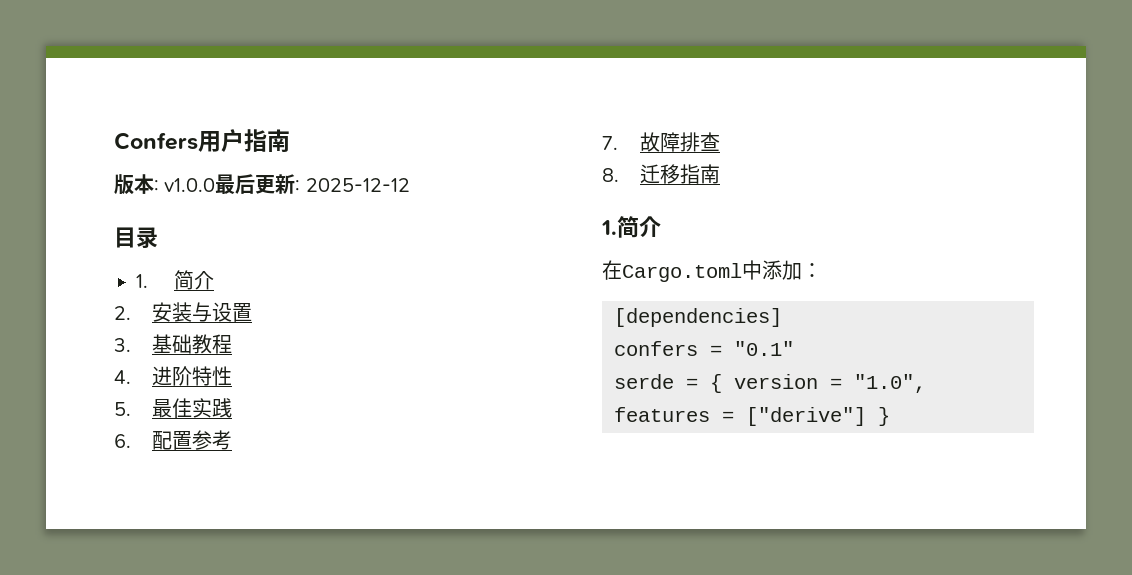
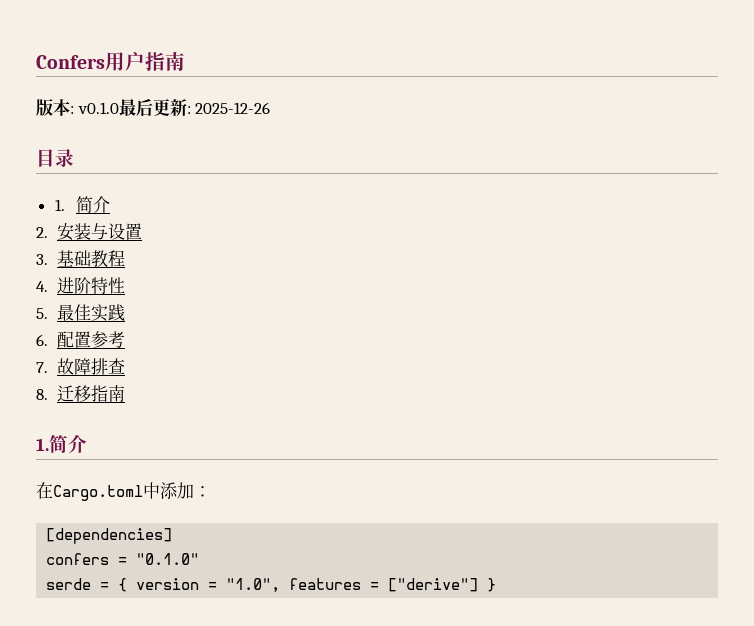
- 版本: v1.0.0最后更新: 2025-12-12
+ 版本: v0.1.0最后更新: 2025-12-26
- confers = "0.1"
+ confers = "0.1.0"

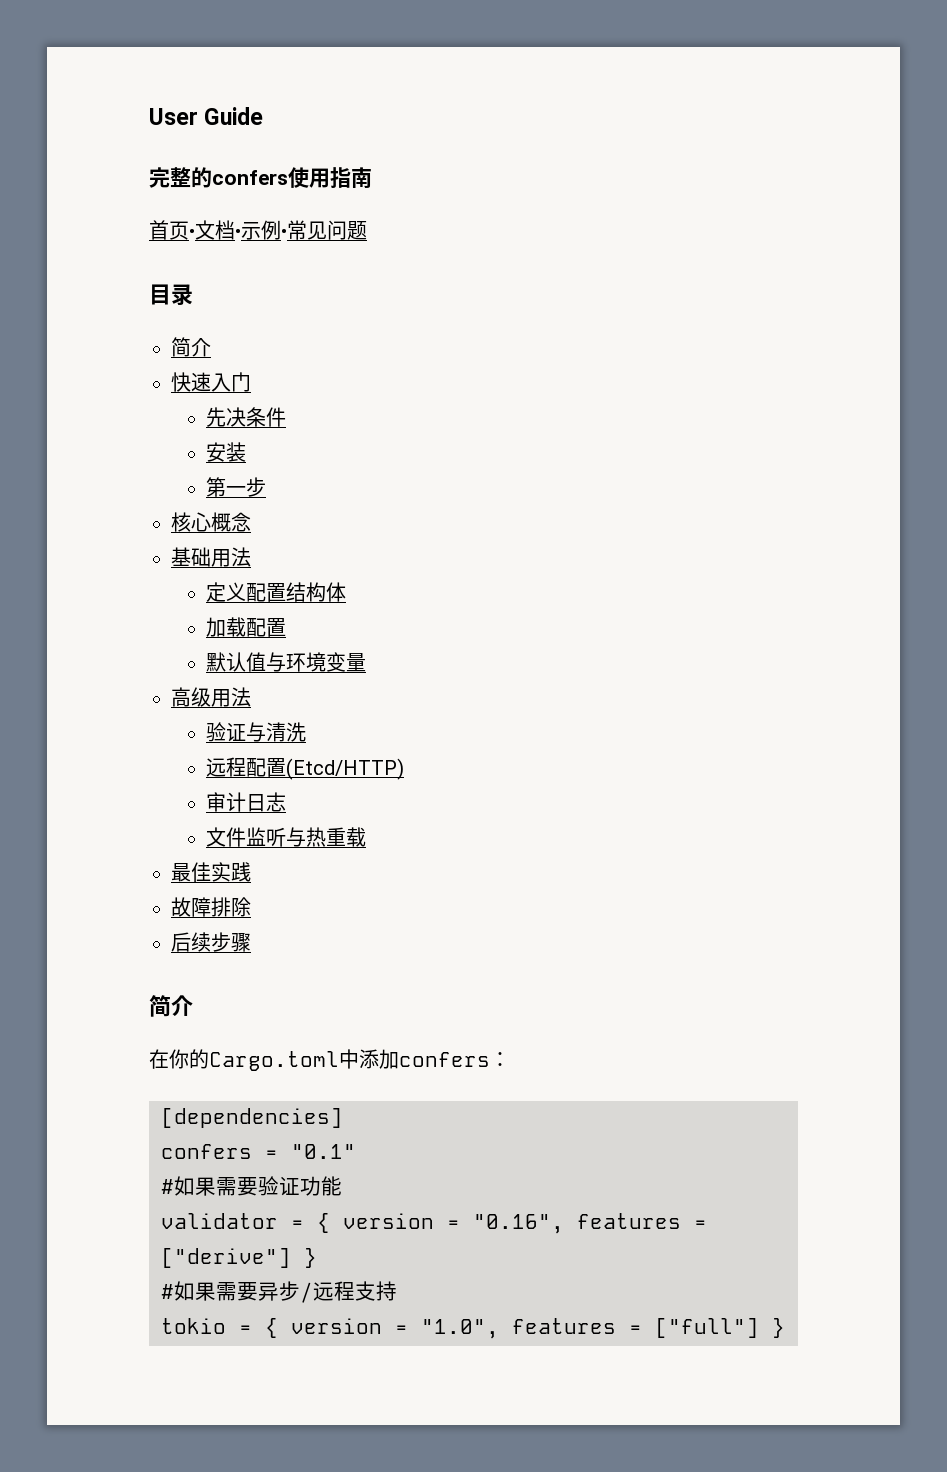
- Confers用户指南
- 版本: v0.1.0最后更新: 2025-12-26
+ User Guide
+ 完整的confers使用指南
+ 首页•文档•示例•常见问题
  目录
- 1.简介
- 2.安装与设置
- 3.基础教程
- 4.进阶特性
- 5.最佳实践
- 6.配置参考
- 7.故障排查
- 8.迁移指南
- 1.简介
+ 简介
+ 快速入门
+ 先决条件
+ 安装
+ 第一步
+ 核心概念
+ 基础用法
+ 定义配置结构体
+ 加载配置
+ 默认值与环境变量
+ 高级用法
+ 验证与清洗
+ 远程配置(Etcd/HTTP)
+ 审计日志
+ 文件监听与热重载
+ 最佳实践
+ 故障排除
+ 后续步骤
+ 简介
- 在Cargo.toml中添加：
+ 在你的Cargo.toml中添加confers：
- confers = "0.1.0"
- serde = { version = "1.0", features = ["derive"] }
+ confers = "0.1"
+ #如果需要验证功能
+ validator = { version = "0.16", features = ["derive"] }
+ #如果需要异步/远程支持
+ tokio = { version = "1.0", features = ["full"] }

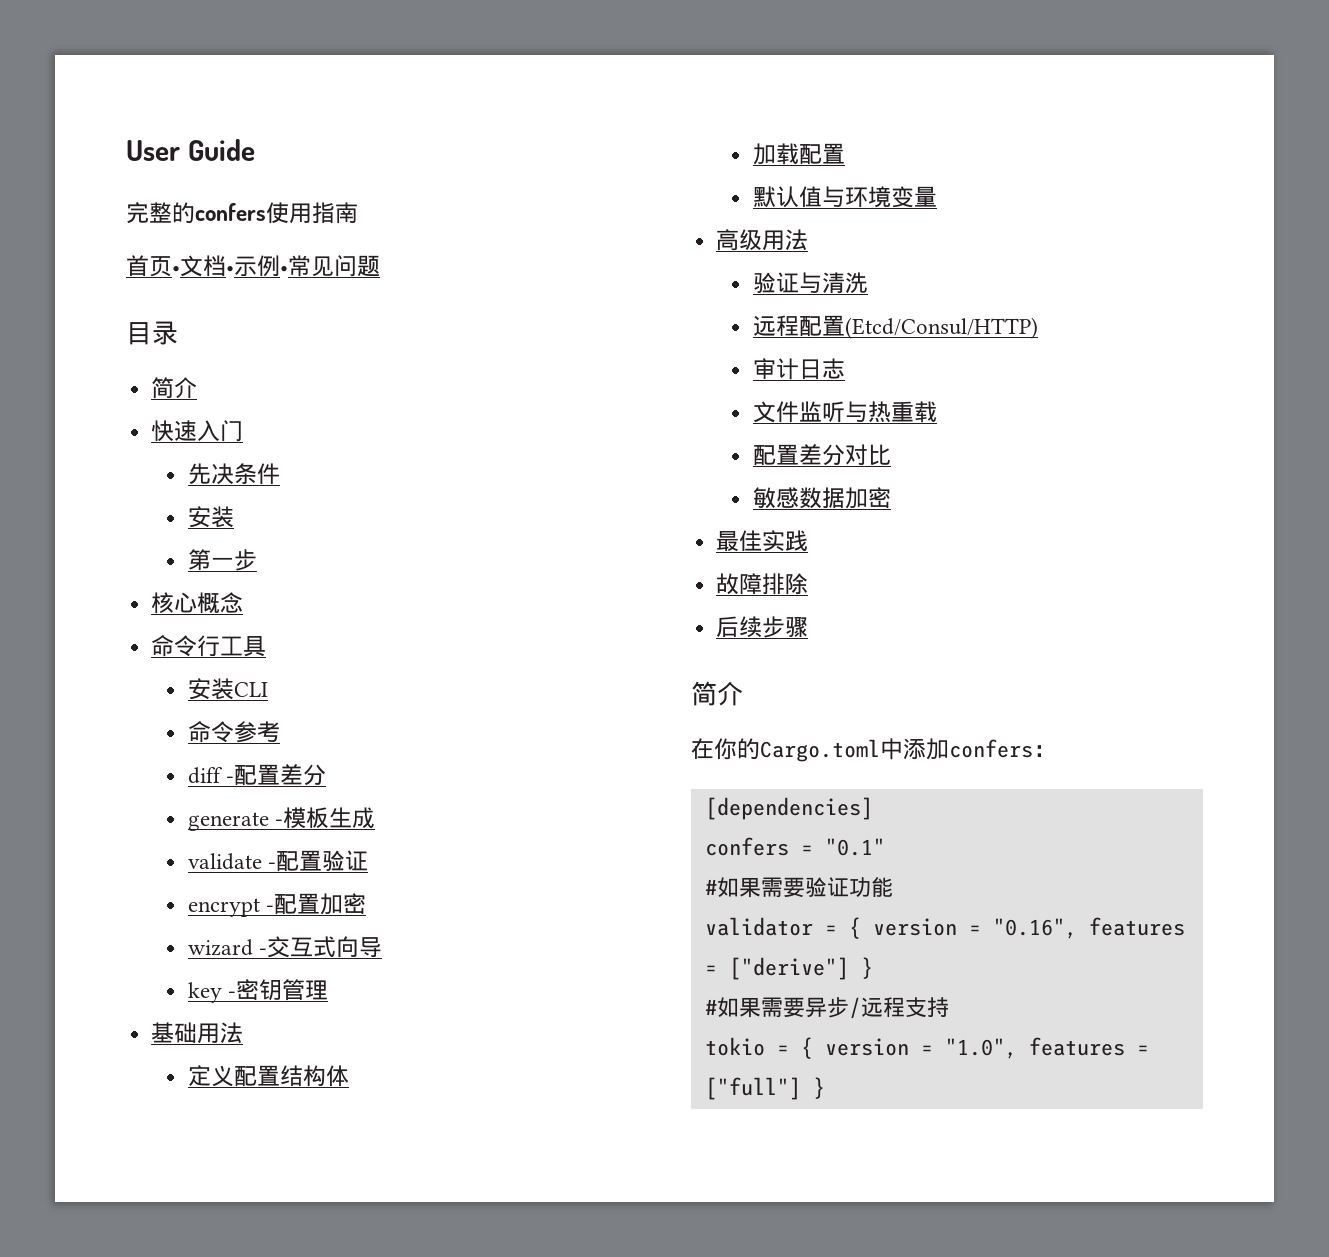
+ 命令行工具
+ 安装CLI
+ 命令参考
+ diff -配置差分
+ generate -模板生成
+ validate -配置验证
+ encrypt -配置加密
+ wizard -交互式向导
+ key -密钥管理
- 远程配置(Etcd/HTTP)
+ 远程配置(Etcd/Consul/HTTP)
+ 配置差分对比
+ 敏感数据加密

